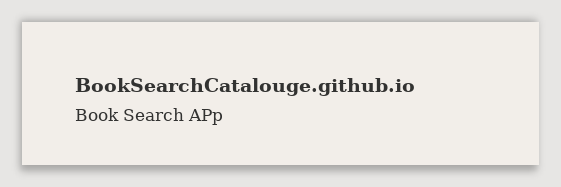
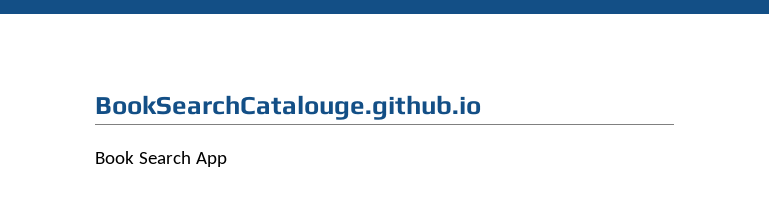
- Book Search APp
+ Book Search App

